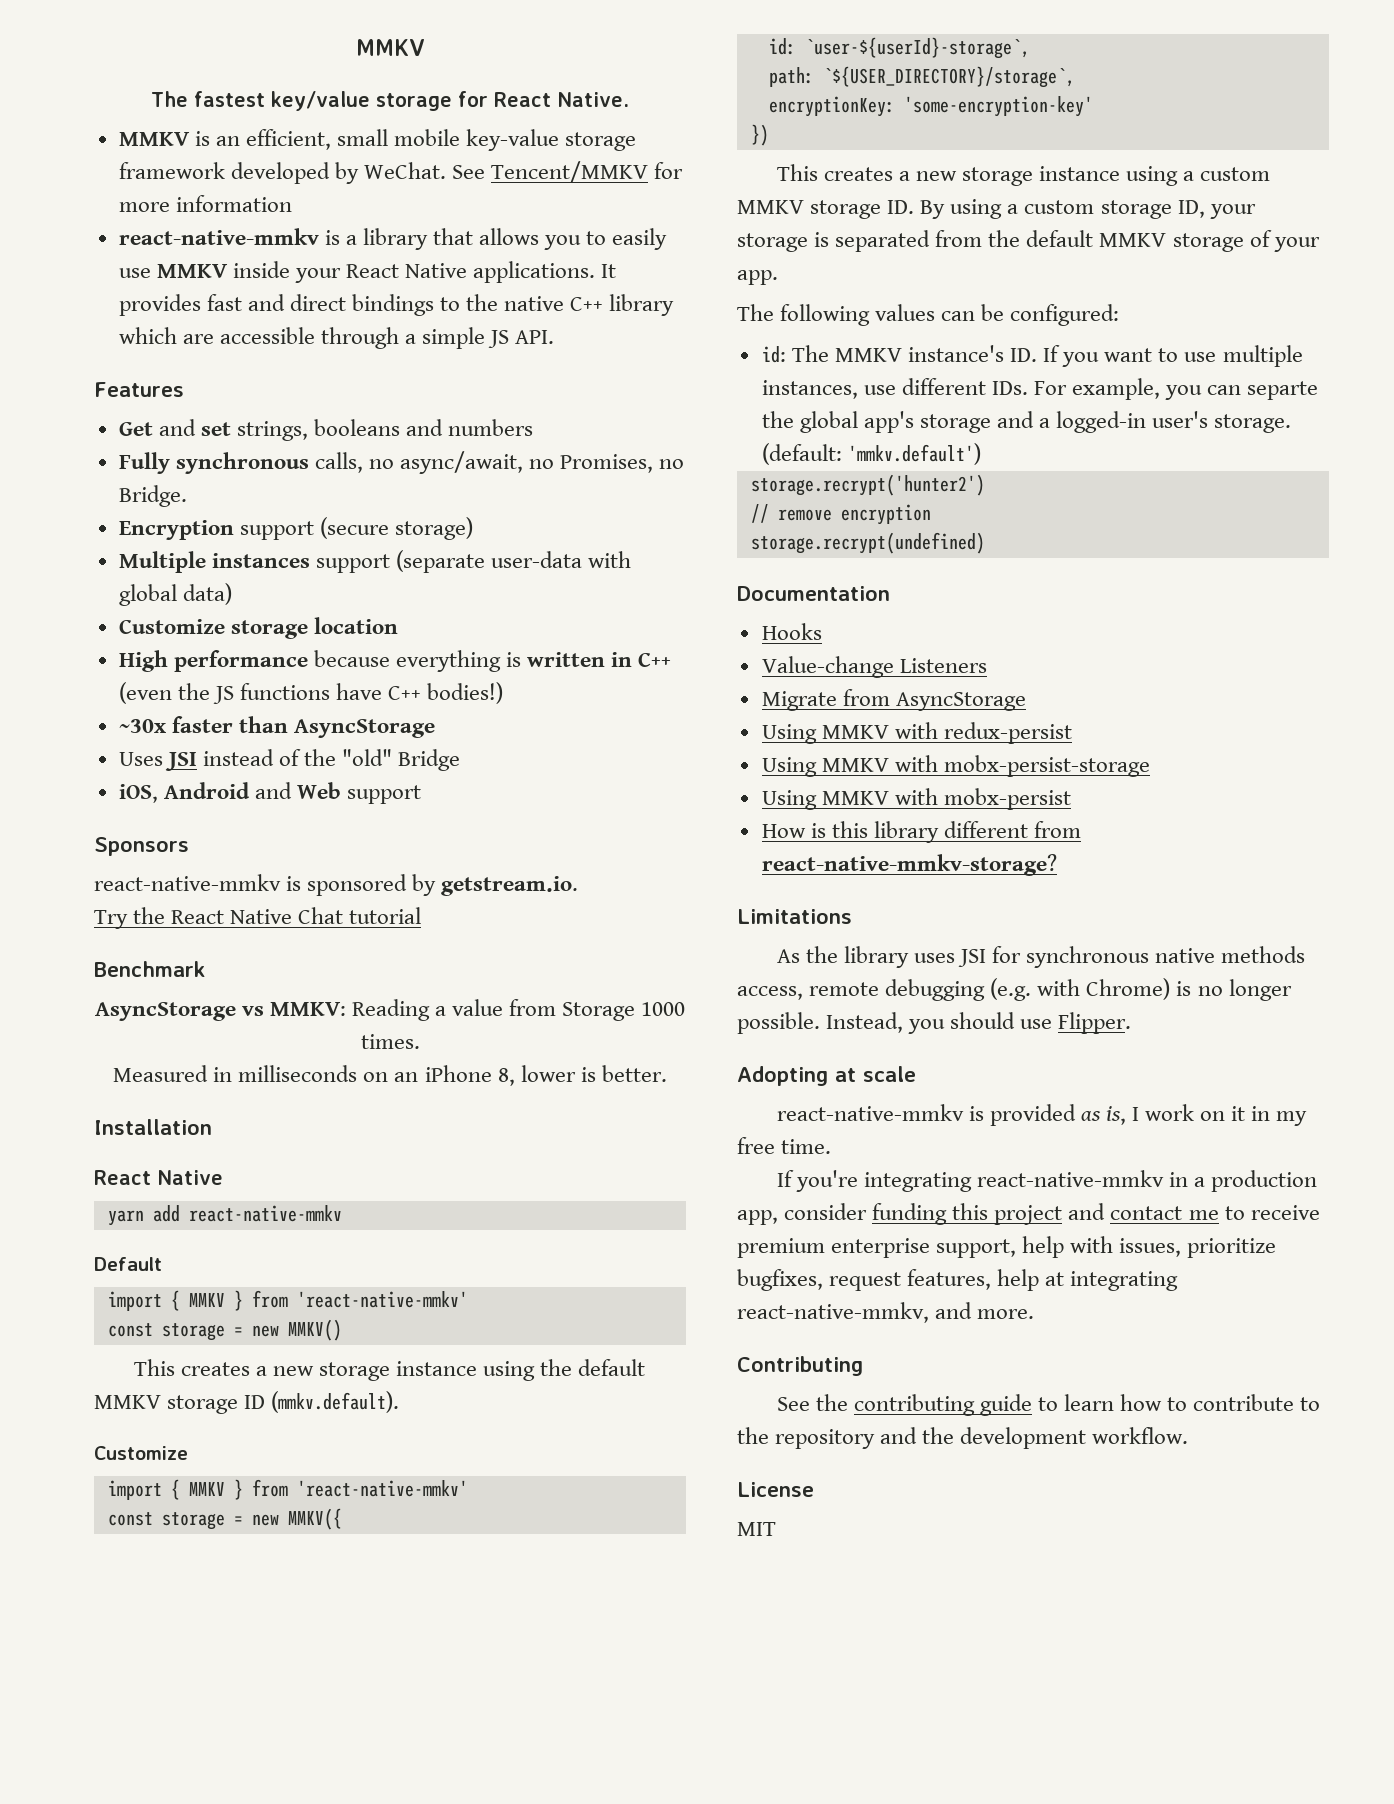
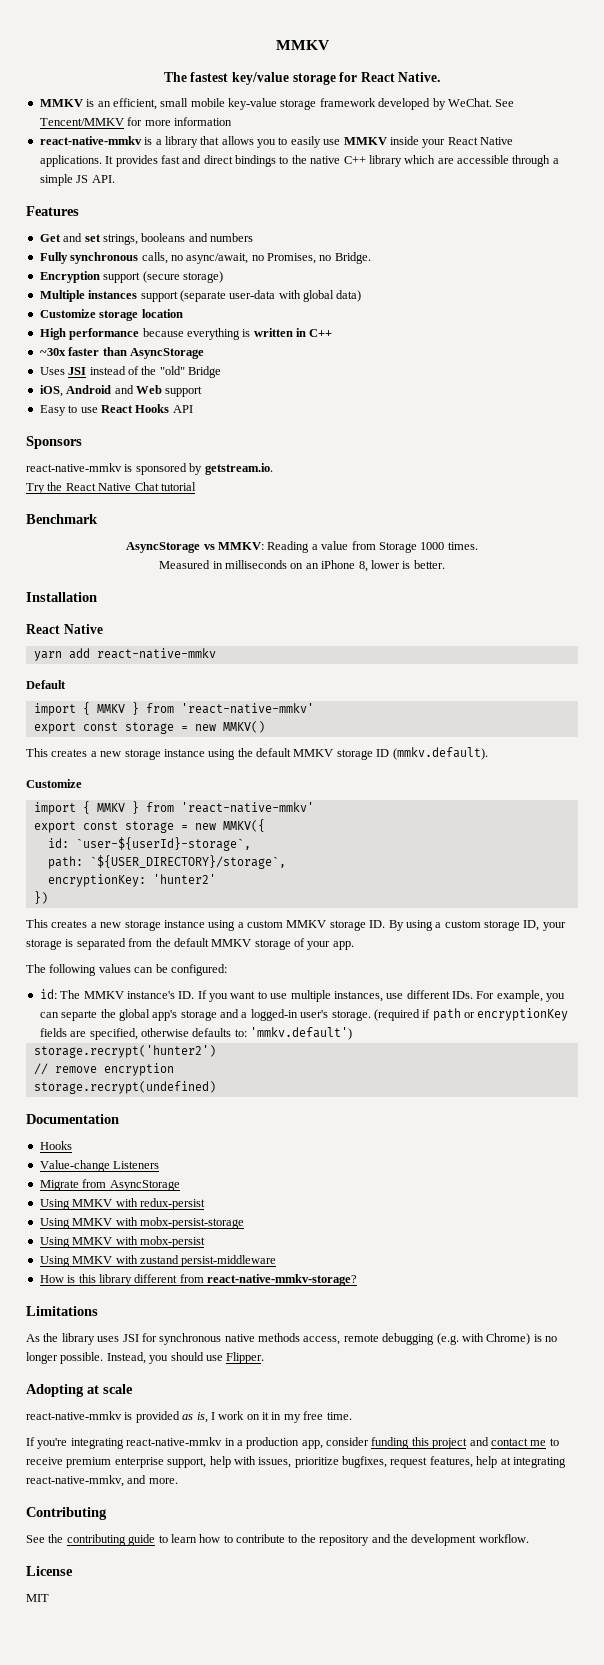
- High performance because everything is written in C++ (even the JS functions have C++ bodies!)
+ High performance because everything is written in C++
+ Easy to use React Hooks API
- const storage = new MMKV()
+ export const storage = new MMKV()
- const storage = new MMKV({
+ export const storage = new MMKV({
- encryptionKey: 'some-encryption-key'
+ encryptionKey: 'hunter2'
- (default: 'mmkv.default')
+ (required if path or encryptionKey fields are specified, otherwise defaults to: 'mmkv.default')
+ Using MMKV with zustand persist-middleware

